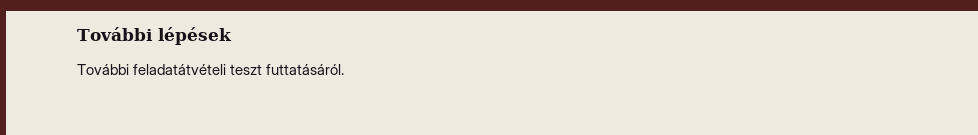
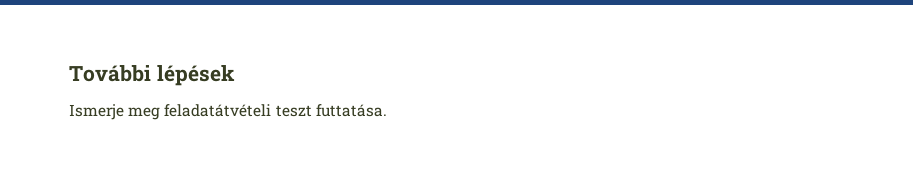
- További feladatátvételi teszt futtatásáról.
+ Ismerje meg feladatátvételi teszt futtatása.

